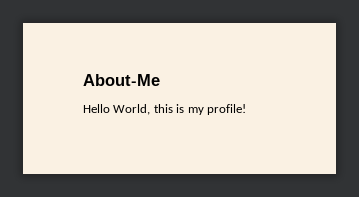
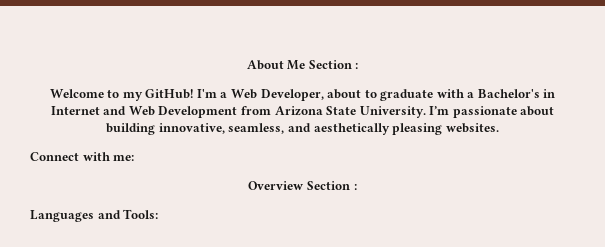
- About-Me
- Hello World, this is my profile!
+ About Me Section :
+ Welcome to my GitHub! I'm a Web Developer, about to graduate with a Bachelor's in Internet and Web Development from Arizona State University. I’m passionate about building innovative, seamless, and aesthetically pleasing websites.
+ Connect with me:
+ Overview Section :
+ Languages and Tools:

